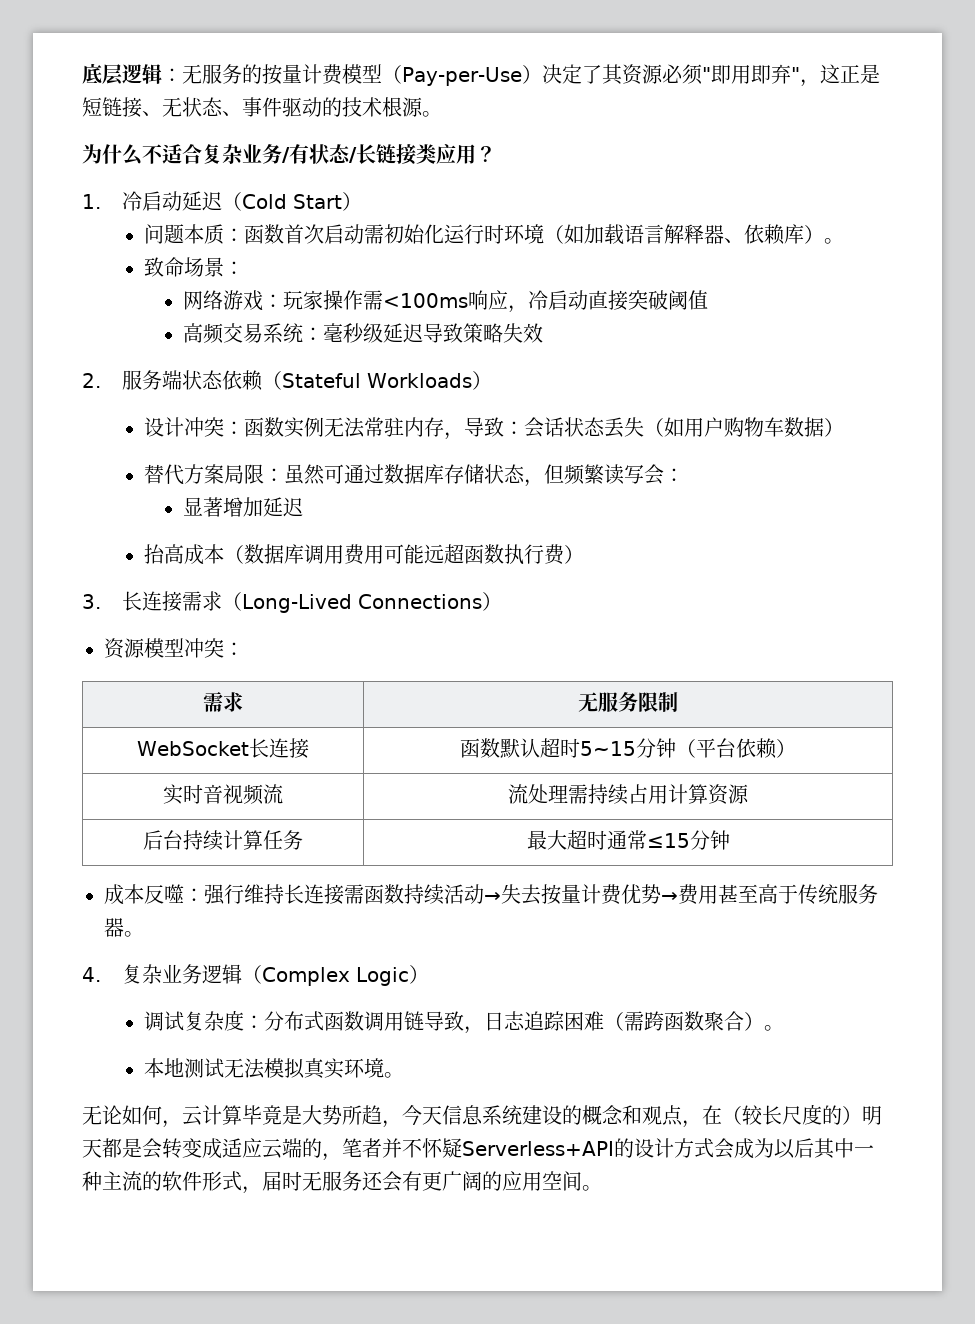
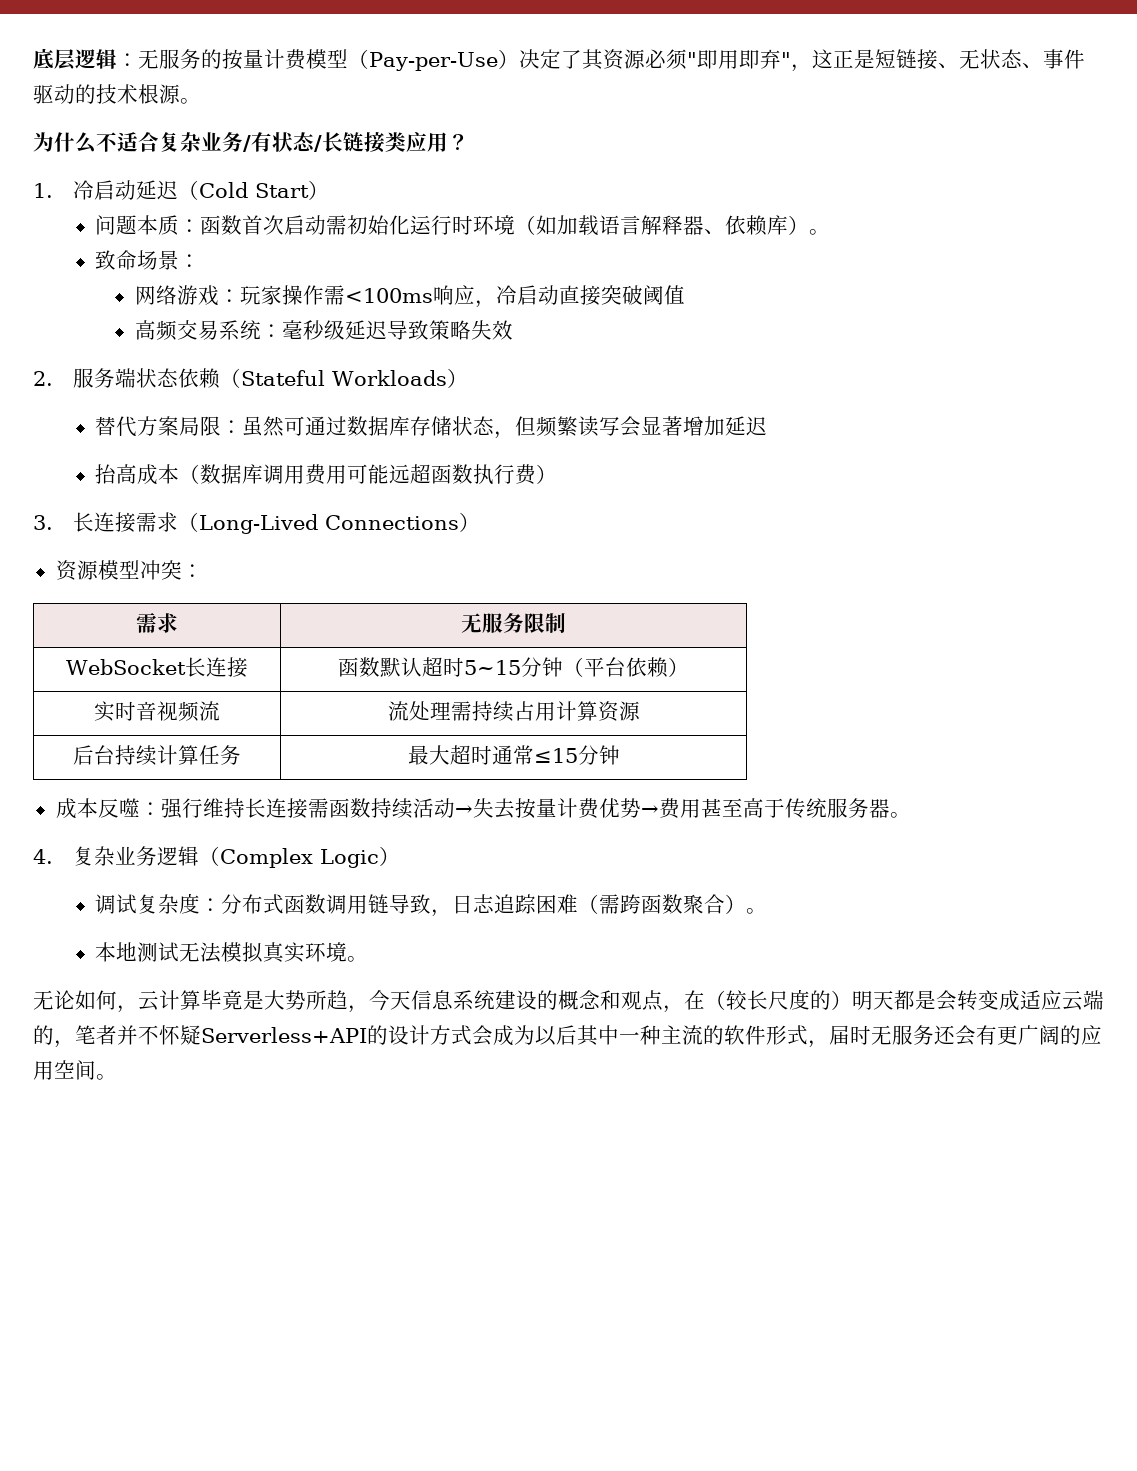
- 设计冲突：函数实例无法常驻内存，导致：会话状态丢失（如用户购物车数据）
- 替代方案局限：虽然可通过数据库存储状态，但频繁读写会：
- 显著增加延迟
+ 替代方案局限：虽然可通过数据库存储状态，但频繁读写会显著增加延迟

